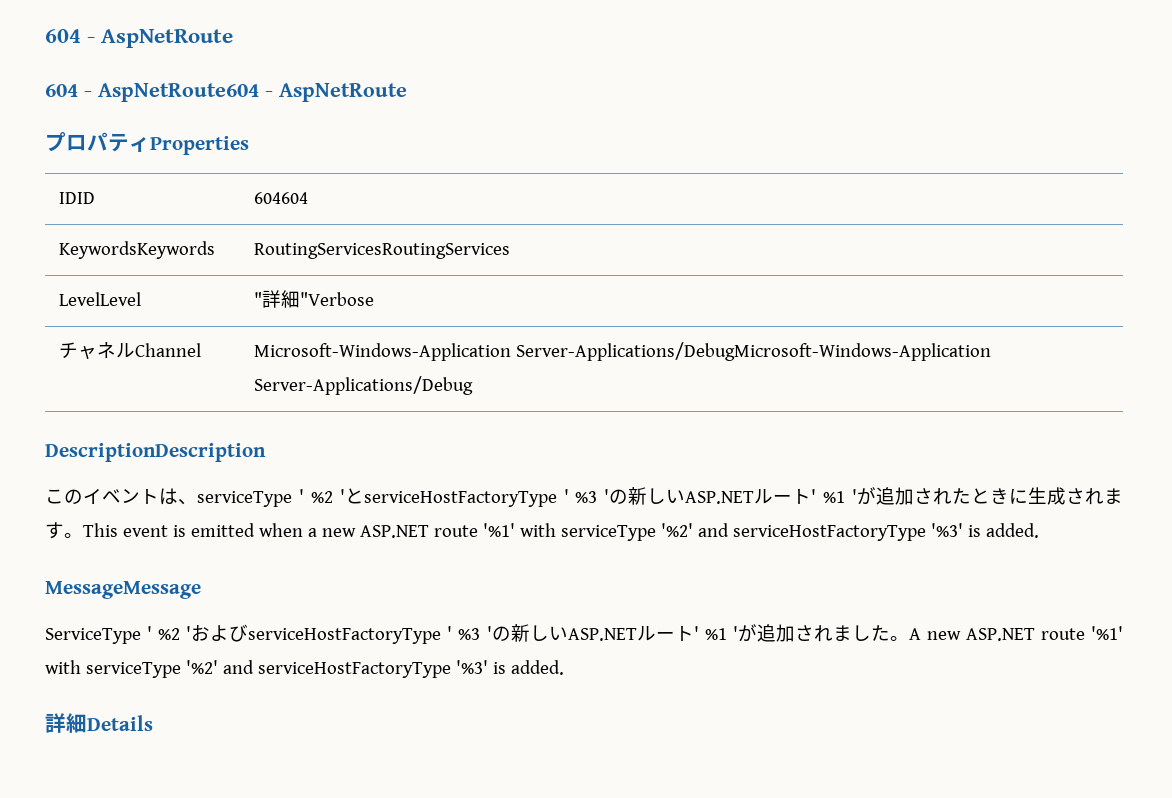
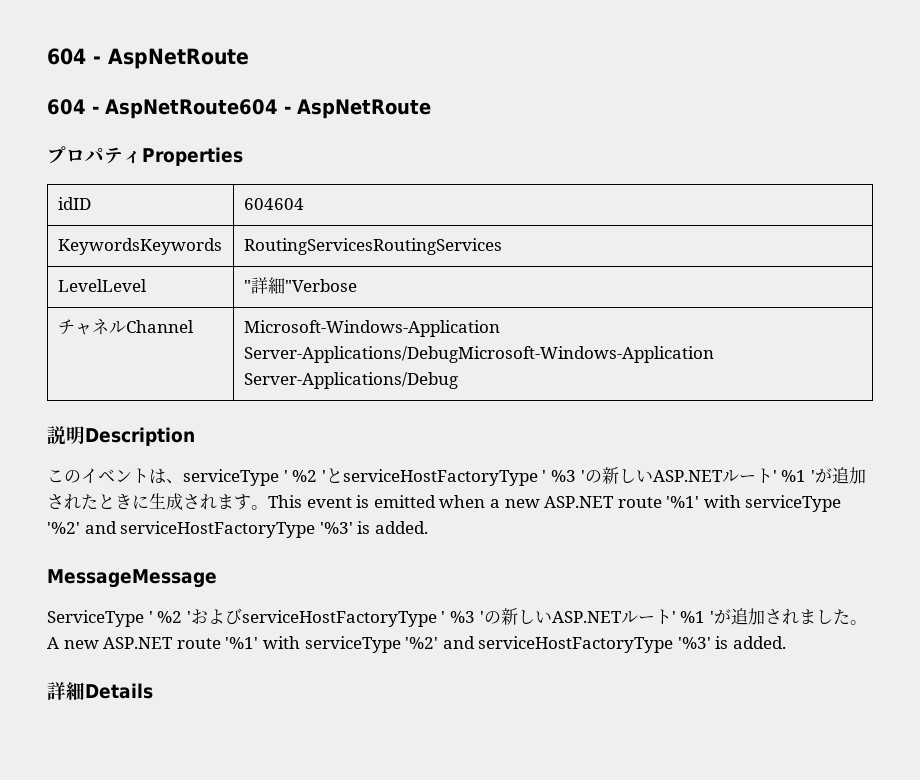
- IDID | 604604
+ idID | 604604
- DescriptionDescription
+ 説明Description

